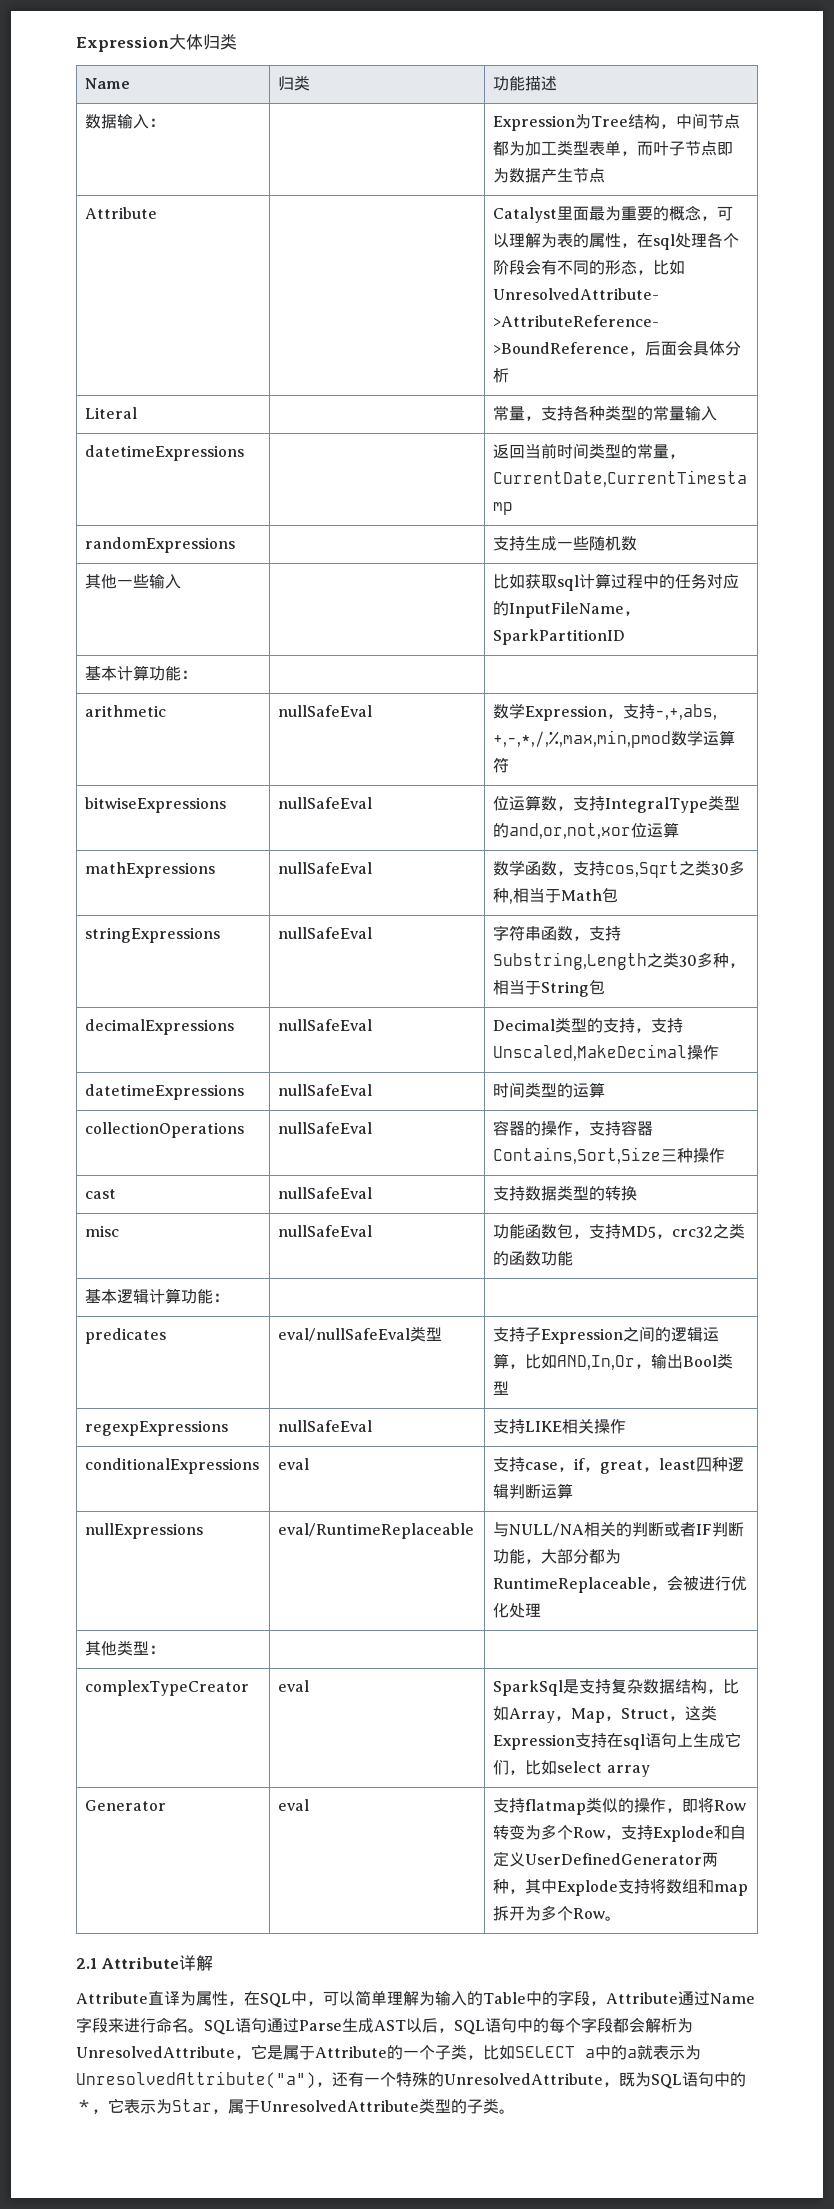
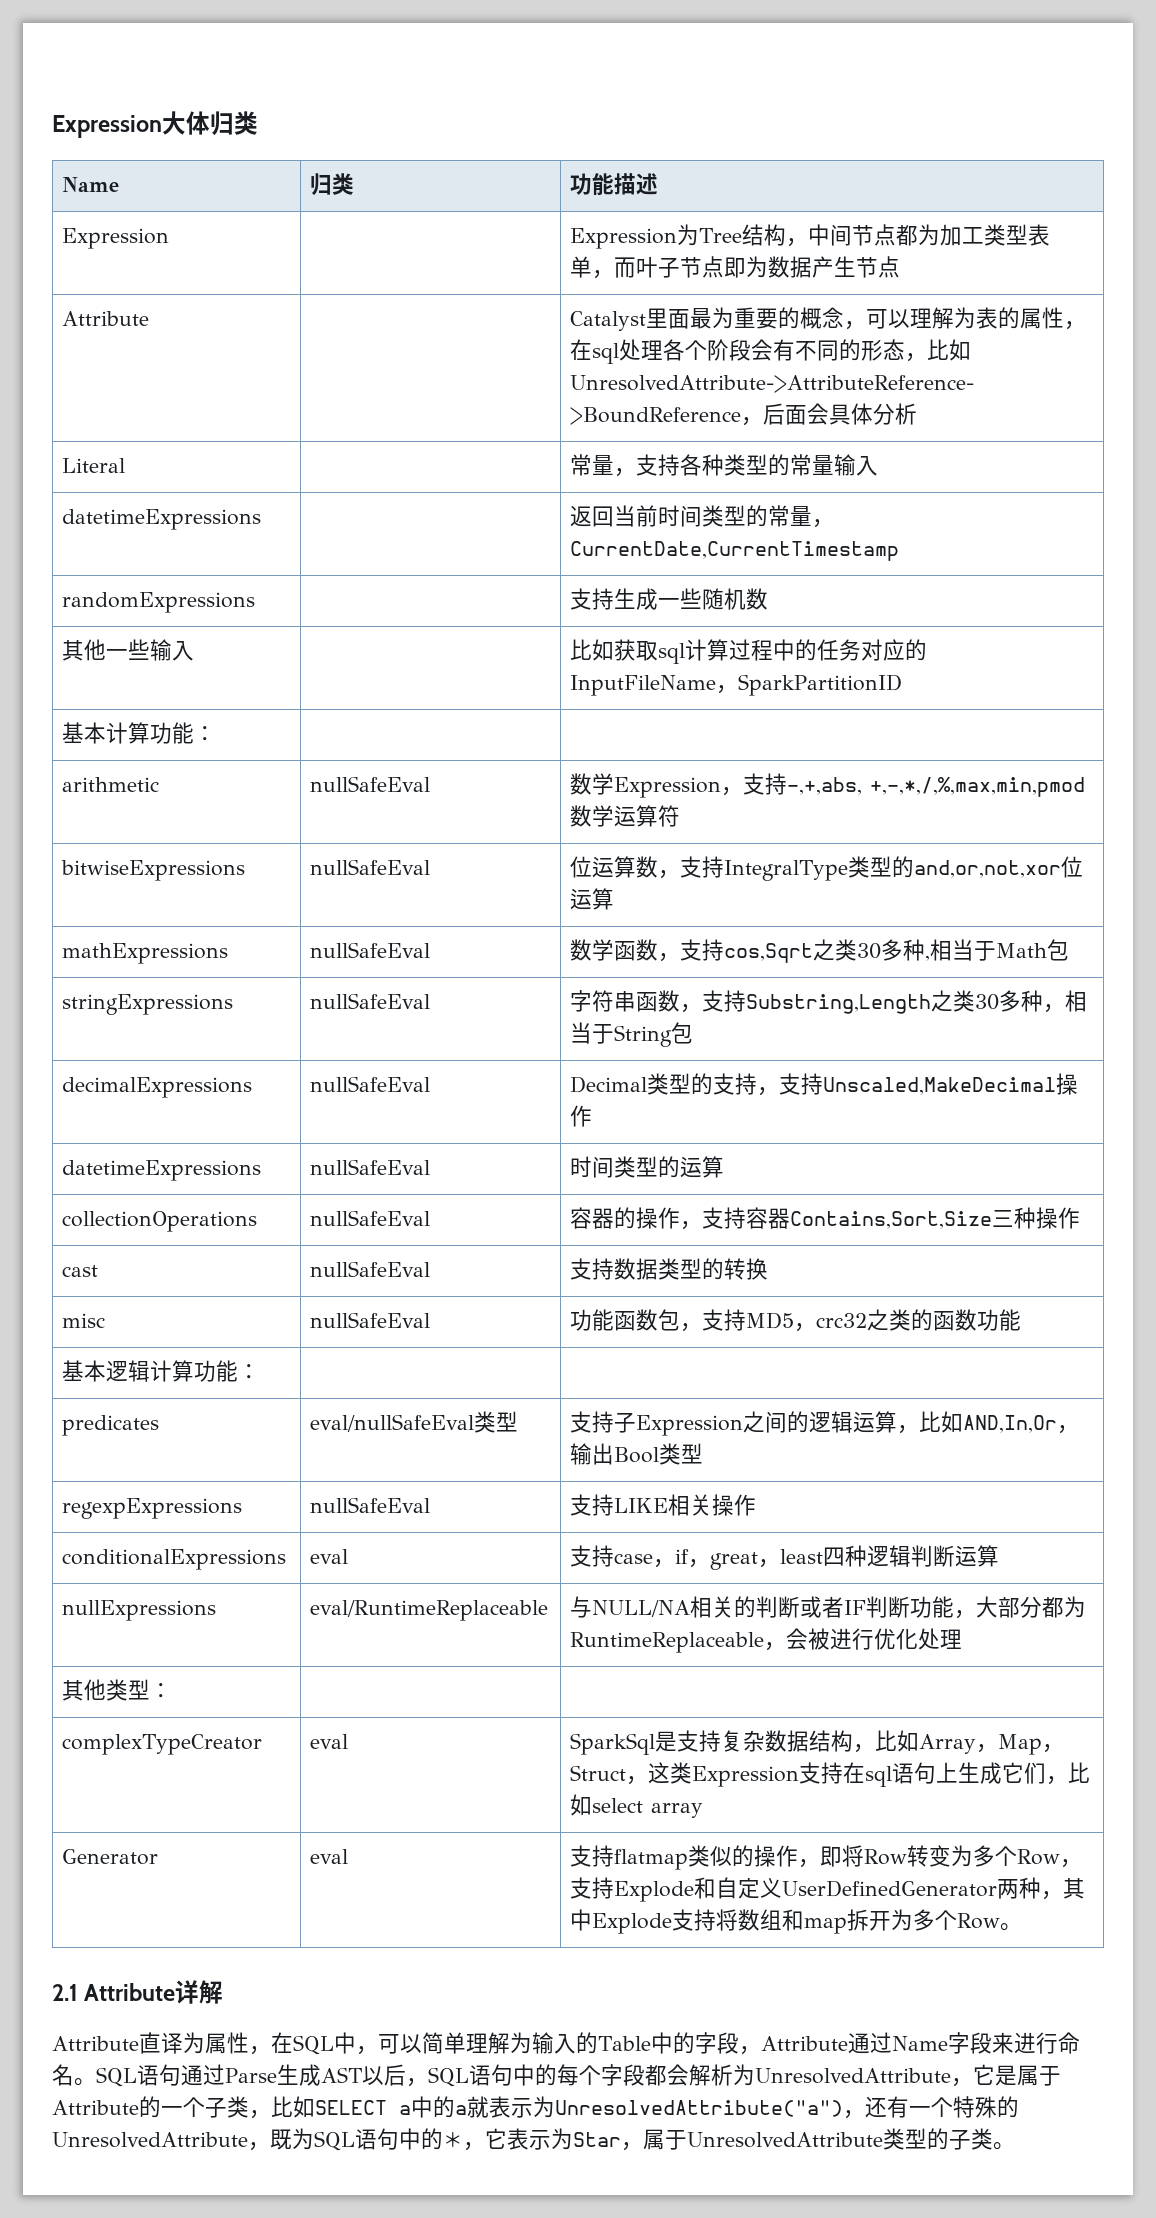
- 数据输入： | | Expression为Tree结构，中间节点都为加工类型表单，而叶子节点即为数据产生节点
+ Expression | | Expression为Tree结构，中间节点都为加工类型表单，而叶子节点即为数据产生节点

